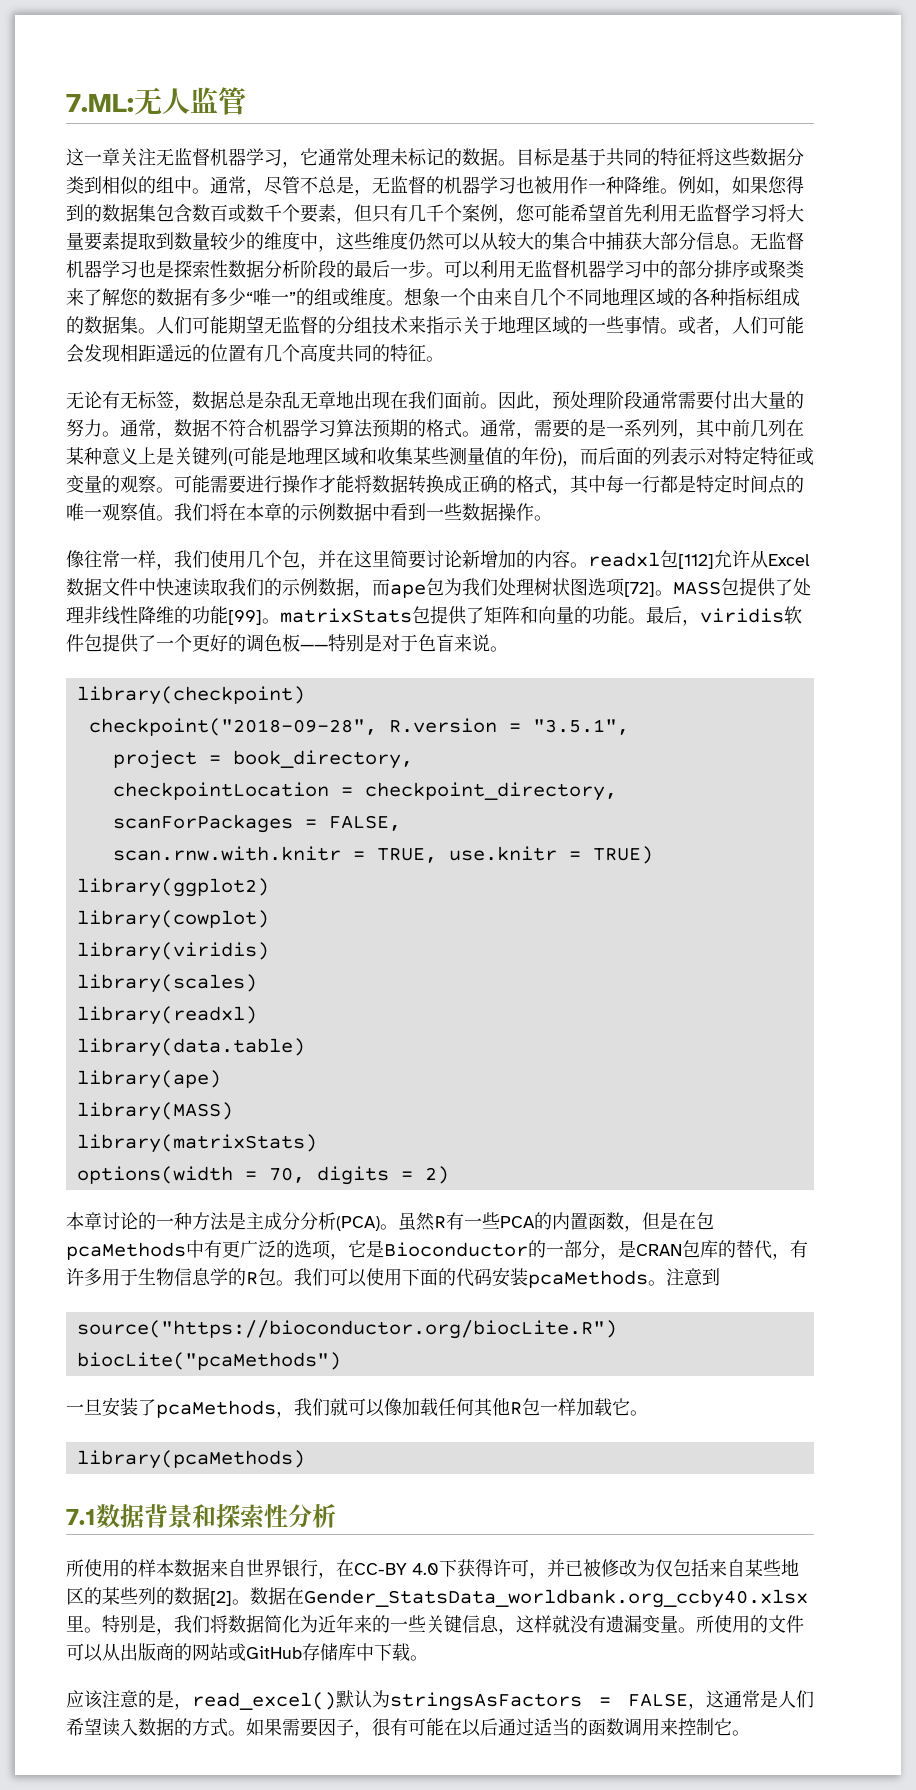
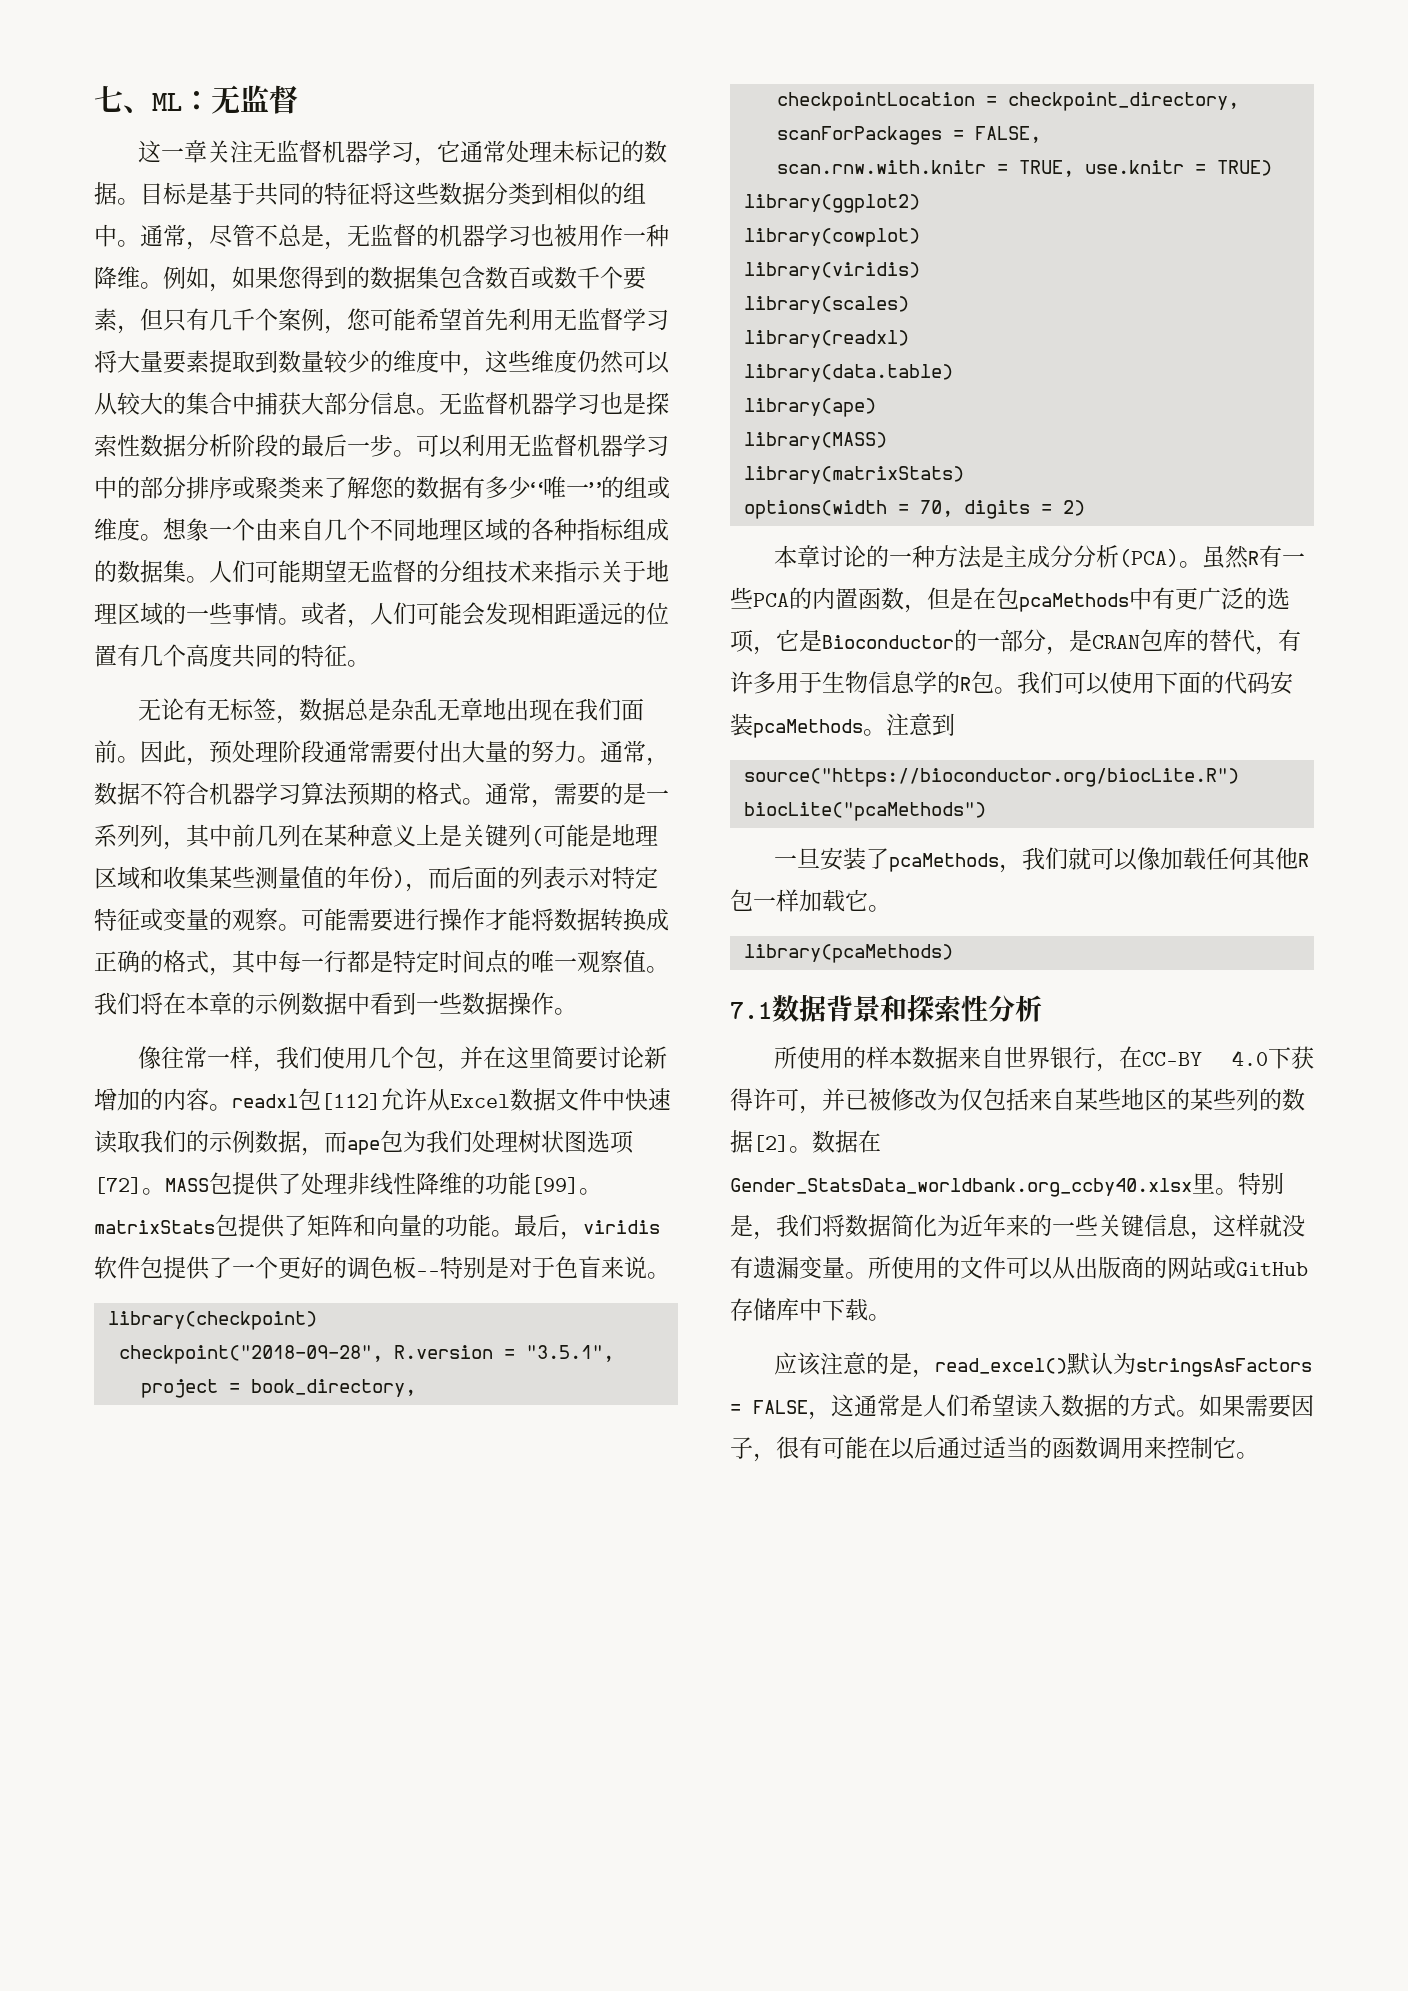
- 7.ML:无人监管
+ 七、ML：无监督

